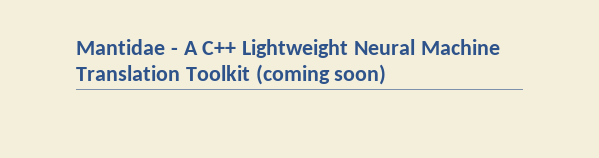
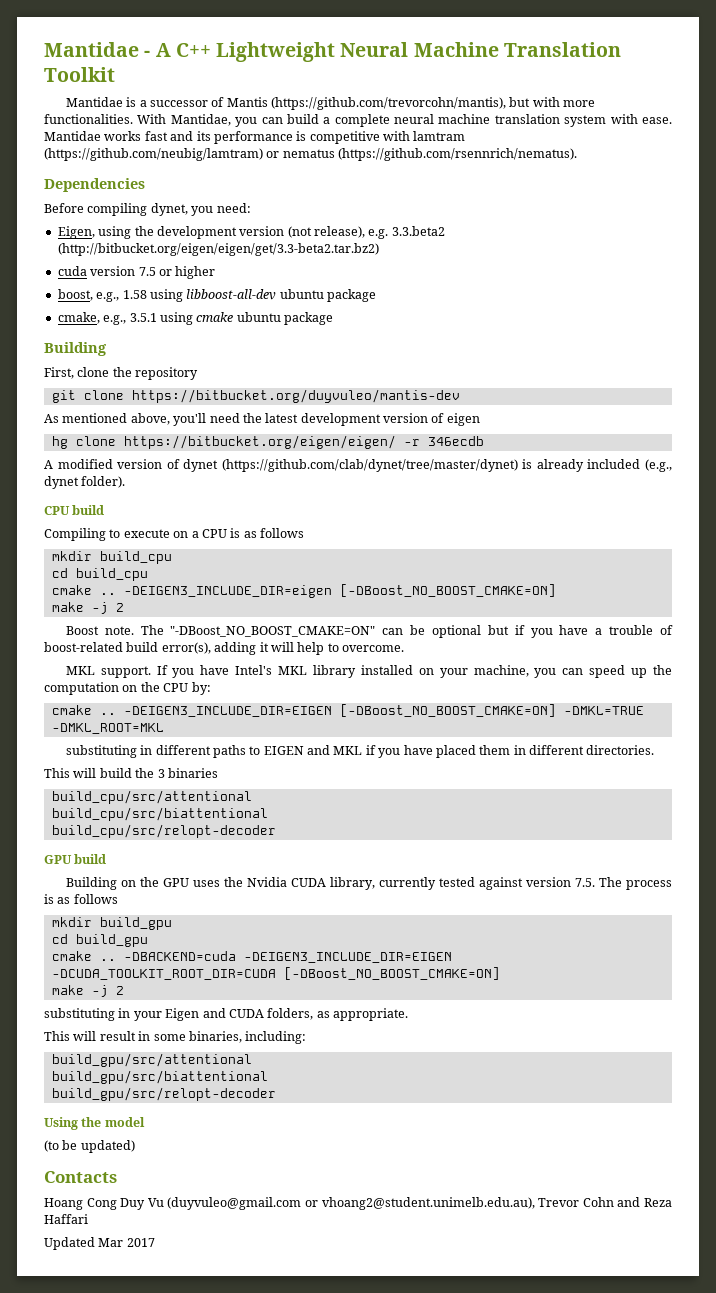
- Mantidae - A C++ Lightweight Neural Machine Translation Toolkit (coming soon)
+ Mantidae - A C++ Lightweight Neural Machine Translation Toolkit
+ Mantidae is a successor of Mantis (https://github.com/trevorcohn/mantis), but with more functionalities. With Mantidae, you can build a complete neural machine translation system with ease. Mantidae works fast and its performance is competitive with lamtram (https://github.com/neubig/lamtram) or nematus (https://github.com/rsennrich/nematus).
+ Dependencies
+ Before compiling dynet, you need:
+ Eigen, using the development version (not release), e.g. 3.3.beta2 (http://bitbucket.org/eigen/eigen/get/3.3-beta2.tar.bz2)
+ cuda version 7.5 or higher
+ boost, e.g., 1.58 using libboost-all-dev ubuntu package
+ cmake, e.g., 3.5.1 using cmake ubuntu package
+ Building
+ First, clone the repository
+ git clone https://bitbucket.org/duyvuleo/mantis-dev
+ As mentioned above, you'll need the latest development version of eigen
+ hg clone https://bitbucket.org/eigen/eigen/ -r 346ecdb
+ A modified version of dynet (https://github.com/clab/dynet/tree/master/dynet) is already included (e.g., dynet folder).
+ CPU build
+ Compiling to execute on a CPU is as follows
+ mkdir build_cpu
+ cd build_cpu
+ cmake .. -DEIGEN3_INCLUDE_DIR=eigen [-DBoost_NO_BOOST_CMAKE=ON]
+ make -j 2
+ Boost note. The "-DBoost_NO_BOOST_CMAKE=ON" can be optional but if you have a trouble of boost-related build error(s), adding it will help to overcome.
+ MKL support. If you have Intel's MKL library installed on your machine, you can speed up the computation on the CPU by:
+ cmake .. -DEIGEN3_INCLUDE_DIR=EIGEN [-DBoost_NO_BOOST_CMAKE=ON] -DMKL=TRUE -DMKL_ROOT=MKL
+ substituting in different paths to EIGEN and MKL if you have placed them in different directories.
+ This will build the 3 binaries
+ build_cpu/src/attentional
+ build_cpu/src/biattentional
+ build_cpu/src/relopt-decoder
+ GPU build
+ Building on the GPU uses the Nvidia CUDA library, currently tested against version 7.5. The process is as follows
+ mkdir build_gpu
+ cd build_gpu
+ cmake .. -DBACKEND=cuda -DEIGEN3_INCLUDE_DIR=EIGEN -DCUDA_TOOLKIT_ROOT_DIR=CUDA [-DBoost_NO_BOOST_CMAKE=ON]
+ make -j 2
+ substituting in your Eigen and CUDA folders, as appropriate.
+ This will result in some binaries, including:
+ build_gpu/src/attentional
+ build_gpu/src/biattentional
+ build_gpu/src/relopt-decoder
+ Using the model
+ (to be updated)
+ Contacts
+ Hoang Cong Duy Vu (duyvuleo@gmail.com or vhoang2@student.unimelb.edu.au), Trevor Cohn and Reza Haffari
+ Updated Mar 2017

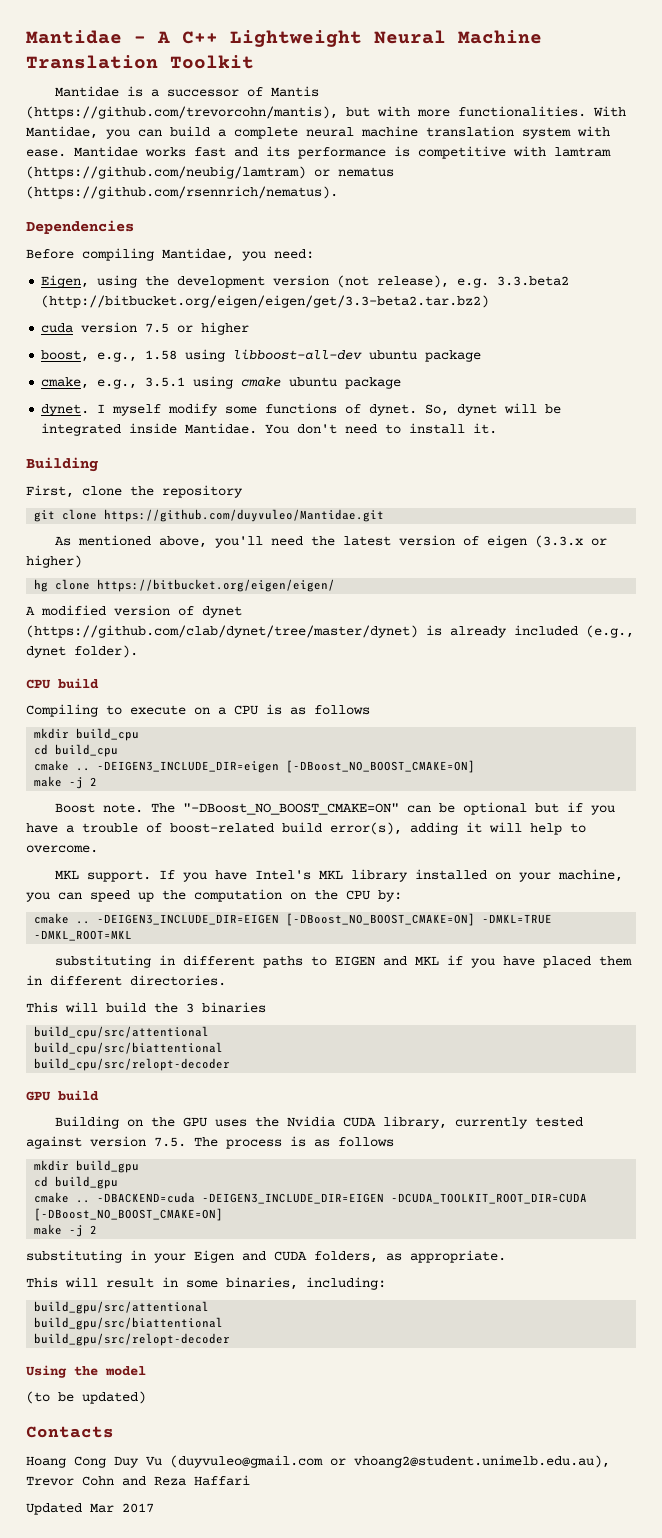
- Before compiling dynet, you need:
+ Before compiling Mantidae, you need:
+ dynet. I myself modify some functions of dynet. So, dynet will be integrated inside Mantidae. You don't need to install it.
- git clone https://bitbucket.org/duyvuleo/mantis-dev
+ git clone https://github.com/duyvuleo/Mantidae.git
- As mentioned above, you'll need the latest development version of eigen
+ As mentioned above, you'll need the latest version of eigen (3.3.x or higher)
- hg clone https://bitbucket.org/eigen/eigen/ -r 346ecdb
+ hg clone https://bitbucket.org/eigen/eigen/

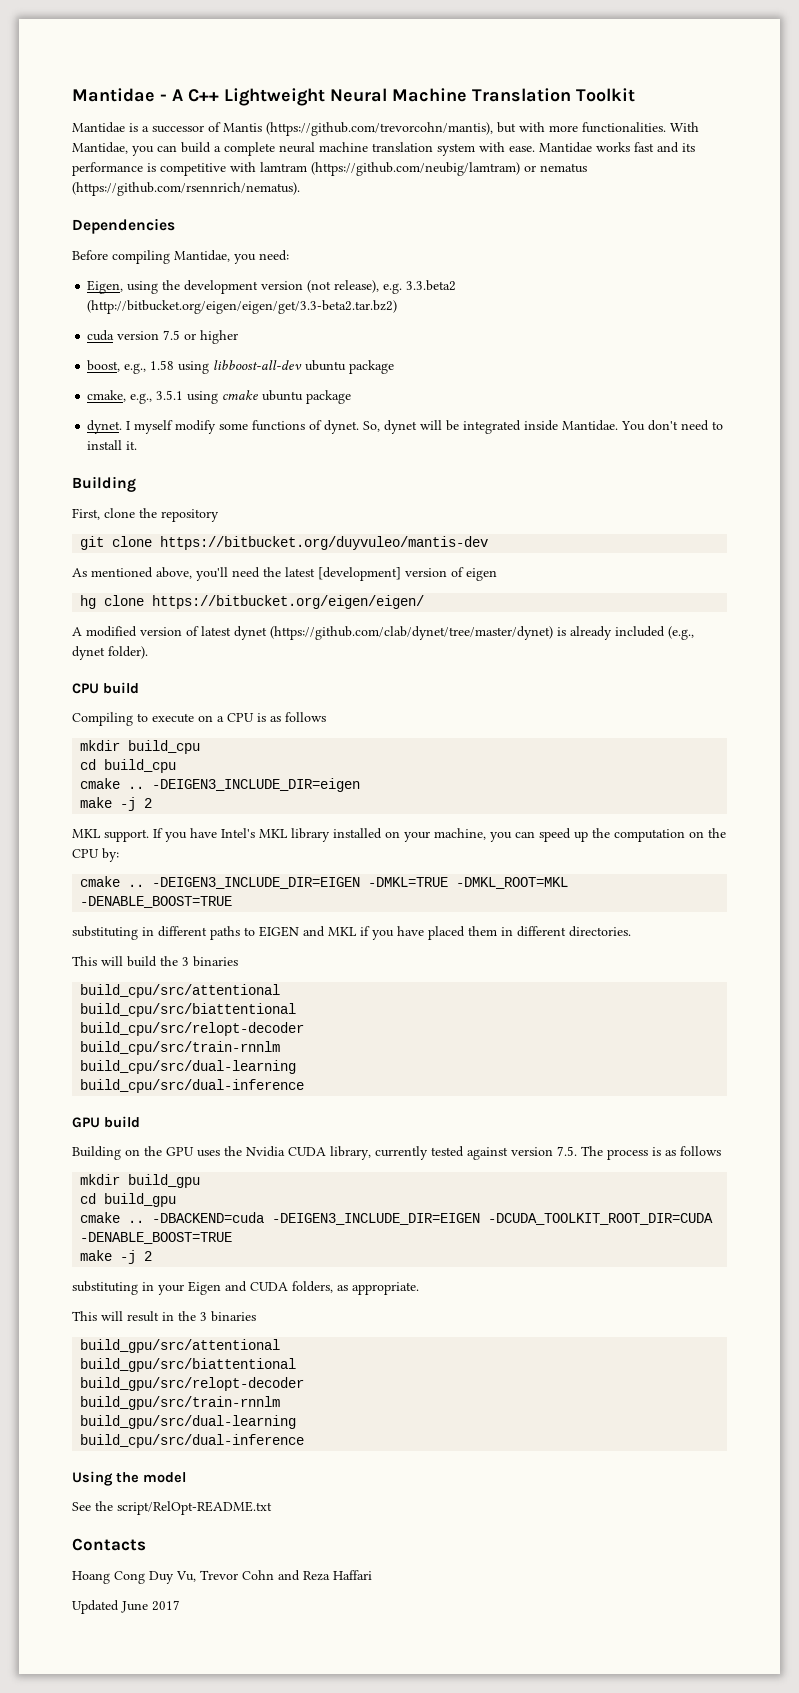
- git clone https://github.com/duyvuleo/Mantidae.git
+ git clone https://bitbucket.org/duyvuleo/mantis-dev
- As mentioned above, you'll need the latest version of eigen (3.3.x or higher)
+ As mentioned above, you'll need the latest [development] version of eigen
- A modified version of dynet (https://github.com/clab/dynet/tree/master/dynet) is already included (e.g., dynet folder).
+ A modified version of latest dynet (https://github.com/clab/dynet/tree/master/dynet) is already included (e.g., dynet folder).
- -DEIGEN3_INCLUDE_DIR=eigen [-DBoost_NO_BOOST_CMAKE=ON]
+ -DEIGEN3_INCLUDE_DIR=eigen
  make -j 2
- Boost note. The "-DBoost_NO_BOOST_CMAKE=ON" can be optional but if you have a trouble of boost-related build error(s), adding it will help to overcome.
- -DEIGEN3_INCLUDE_DIR=EIGEN [-DBoost_NO_BOOST_CMAKE=ON] -DMKL=TRUE -DMKL_ROOT=MKL
+ -DEIGEN3_INCLUDE_DIR=EIGEN -DMKL=TRUE -DMKL_ROOT=MKL -DENABLE_BOOST=TRUE
+ build_cpu/src/train-rnnlm
+ build_cpu/src/dual-learning
+ build_cpu/src/dual-inference
- -DBACKEND=cuda -DEIGEN3_INCLUDE_DIR=EIGEN -DCUDA_TOOLKIT_ROOT_DIR=CUDA [-DBoost_NO_BOOST_CMAKE=ON]
+ -DBACKEND=cuda -DEIGEN3_INCLUDE_DIR=EIGEN -DCUDA_TOOLKIT_ROOT_DIR=CUDA -DENABLE_BOOST=TRUE
- This will result in some binaries, including:
+ This will result in the 3 binaries
+ build_gpu/src/train-rnnlm
+ build_gpu/src/dual-learning
+ build_cpu/src/dual-inference
- (to be updated)
+ See the script/RelOpt-README.txt
- Hoang Cong Duy Vu (duyvuleo@gmail.com or vhoang2@student.unimelb.edu.au), Trevor Cohn and Reza Haffari
+ Hoang Cong Duy Vu, Trevor Cohn and Reza Haffari
- Updated Mar 2017
+ Updated June 2017

